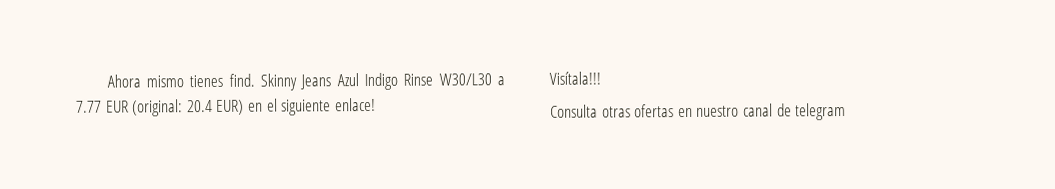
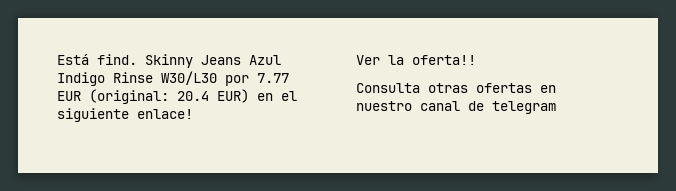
- Ahora mismo tienes find.
+ Está find.
- Skinny Jeans Azul Indigo Rinse W30/L30 a 7.77 EUR (original: 20.4 EUR) en el siguiente enlace!
+ Skinny Jeans Azul Indigo Rinse W30/L30 por 7.77 EUR (original: 20.4 EUR) en el siguiente enlace!
- Visítala!!!
+ Ver la oferta!!

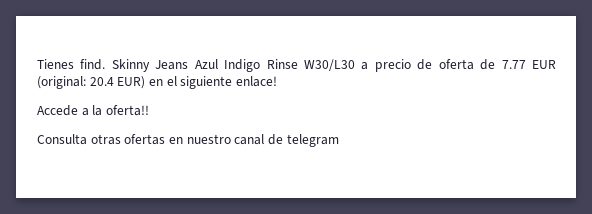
- Está find.
+ Tienes find.
- Skinny Jeans Azul Indigo Rinse W30/L30 por 7.77 EUR (original: 20.4 EUR) en el siguiente enlace!
+ Skinny Jeans Azul Indigo Rinse W30/L30 a precio de oferta de 7.77 EUR (original: 20.4 EUR) en el siguiente enlace!
- Ver la oferta!!
+ Accede a la oferta!!

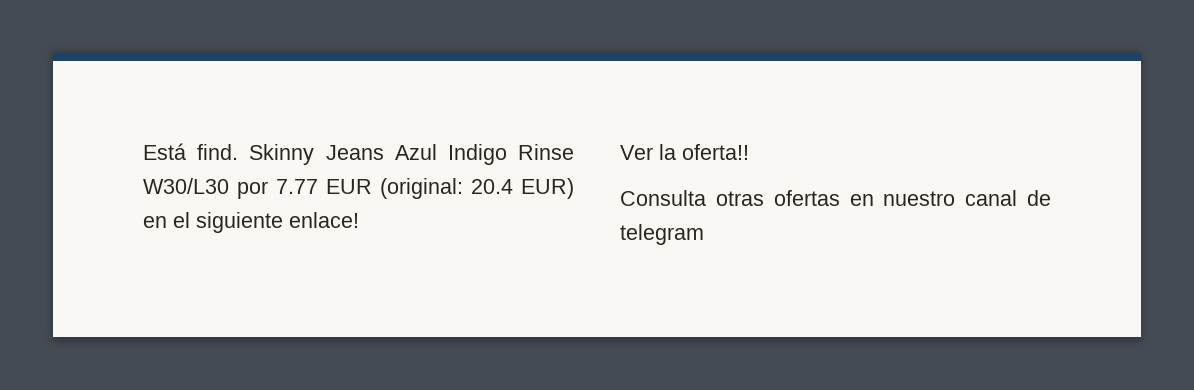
- Tienes find.
+ Está find.
- Skinny Jeans Azul Indigo Rinse W30/L30 a precio de oferta de 7.77 EUR (original: 20.4 EUR) en el siguiente enlace!
+ Skinny Jeans Azul Indigo Rinse W30/L30 por 7.77 EUR (original: 20.4 EUR) en el siguiente enlace!
- Accede a la oferta!!
+ Ver la oferta!!

